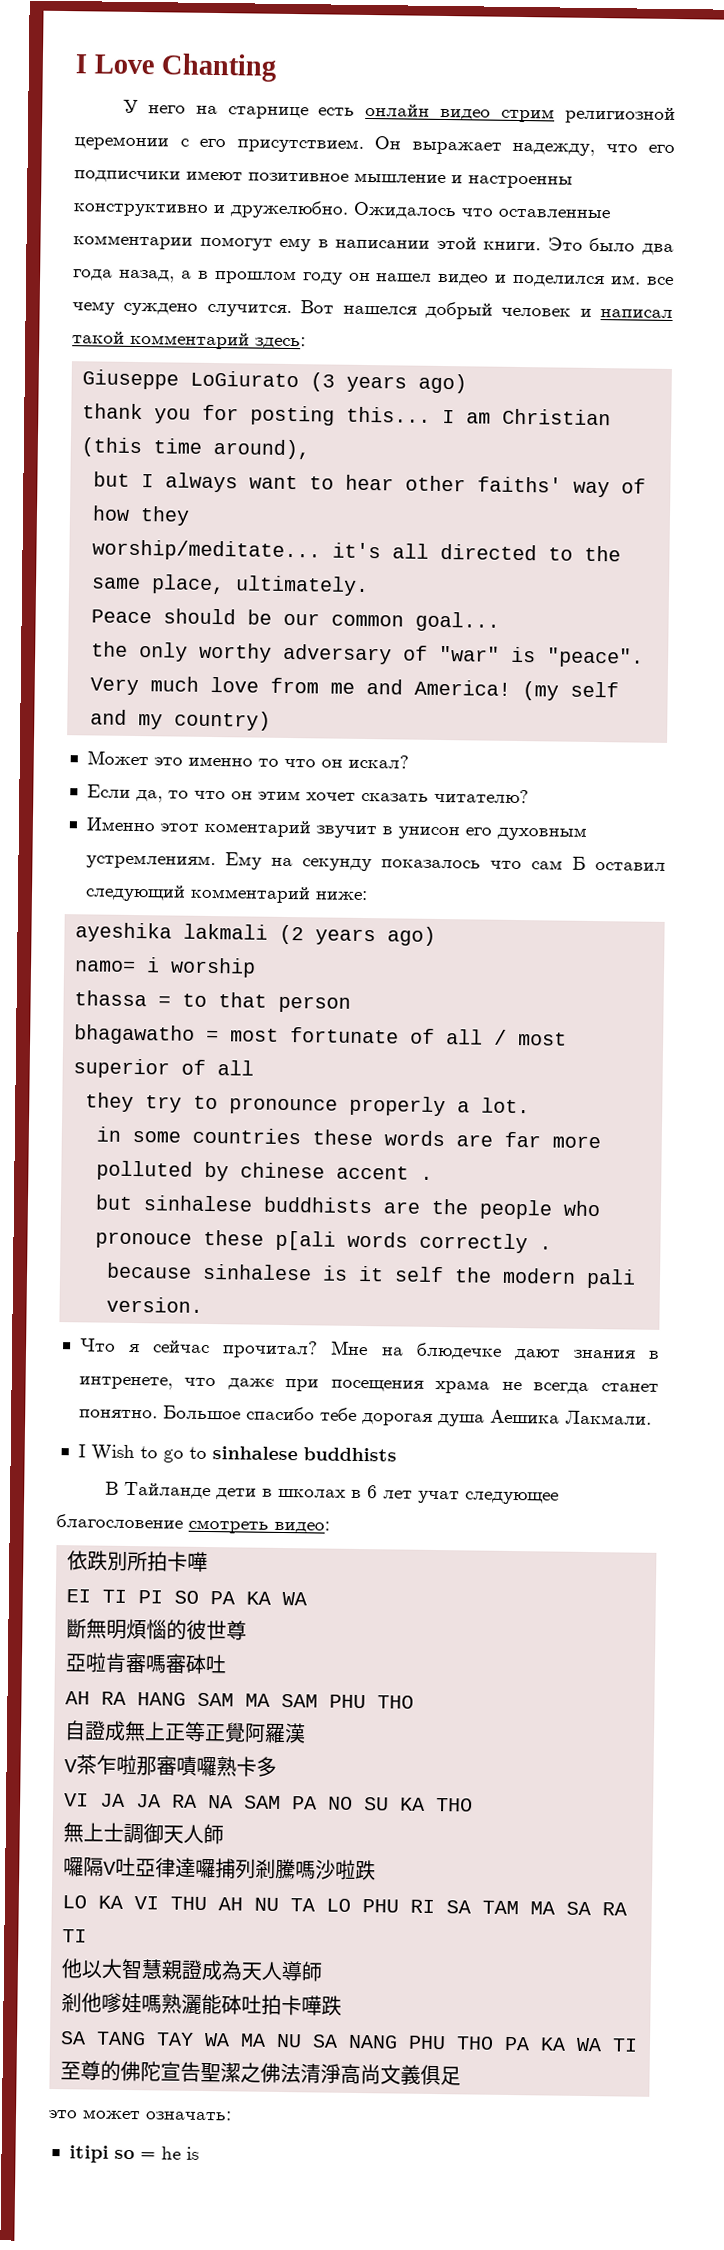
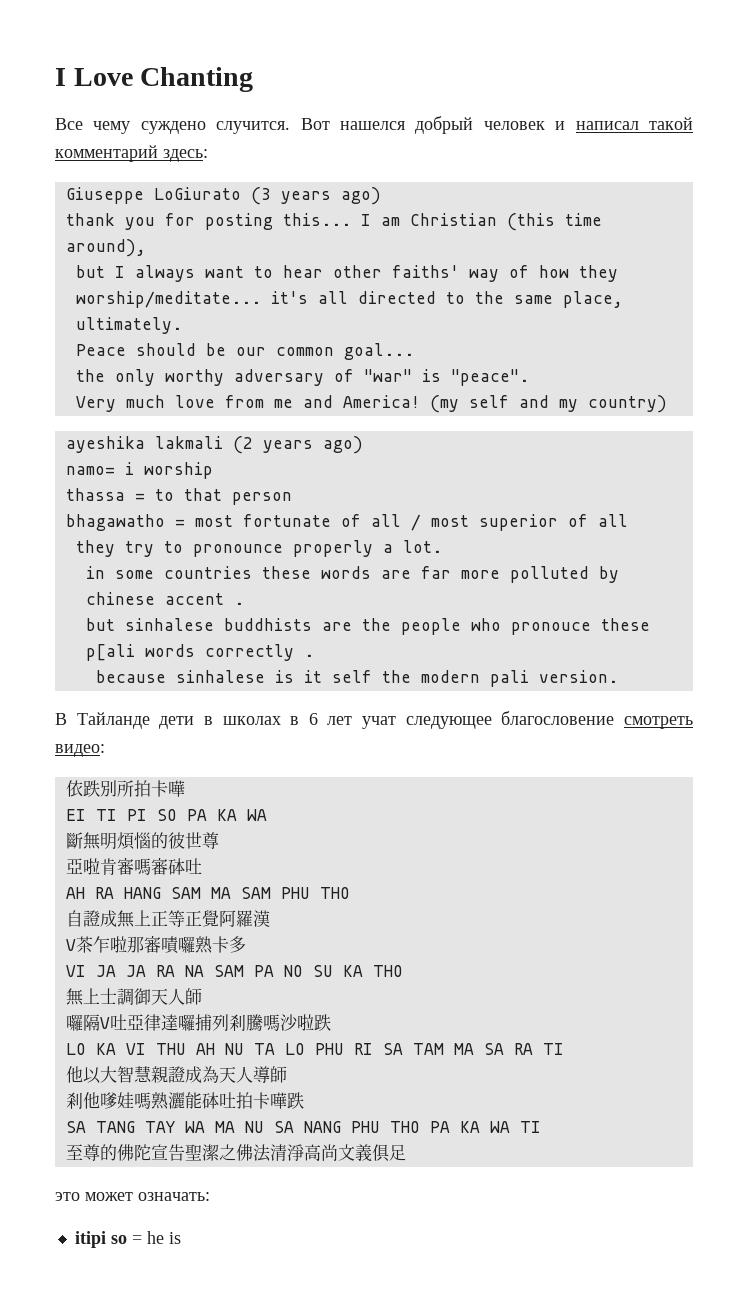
- У него на старнице есть онлайн видео стрим религиозной церемонии с его присутствием. Он выражает надежду, что его подписчики имеют позитивное мышление и настроенны конструктивно и дружелюбно. Ожидалось что оставленные комментарии помогут ему в написании этой книги. Это было два года назад, а в прошлом году он нашел видео и поделился им. все чему суждено случится.
+ Все чему суждено случится.
- Может это именно то что он искал?
- Если да, то что он этим хочет сказать читателю?
- Именно этот коментарий звучит в унисон его духовным устремлениям. Ему на секунду показалось что сам Б оставил следующий комментарий ниже:
- Что я сейчас прочитал? Мне на блюдечке дают знания в интренете, что дажє при посещения храма не всегда станет понятно. Большое спасибо тебе дорогая душа Аешика Лакмали.
- I Wish to go to sinhalese buddhists

